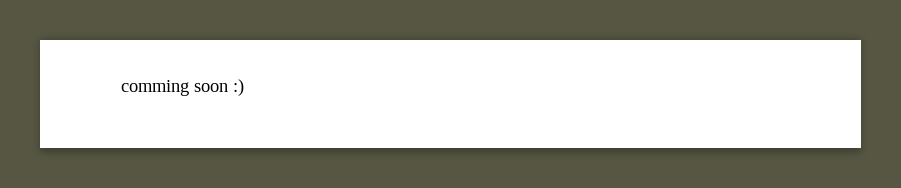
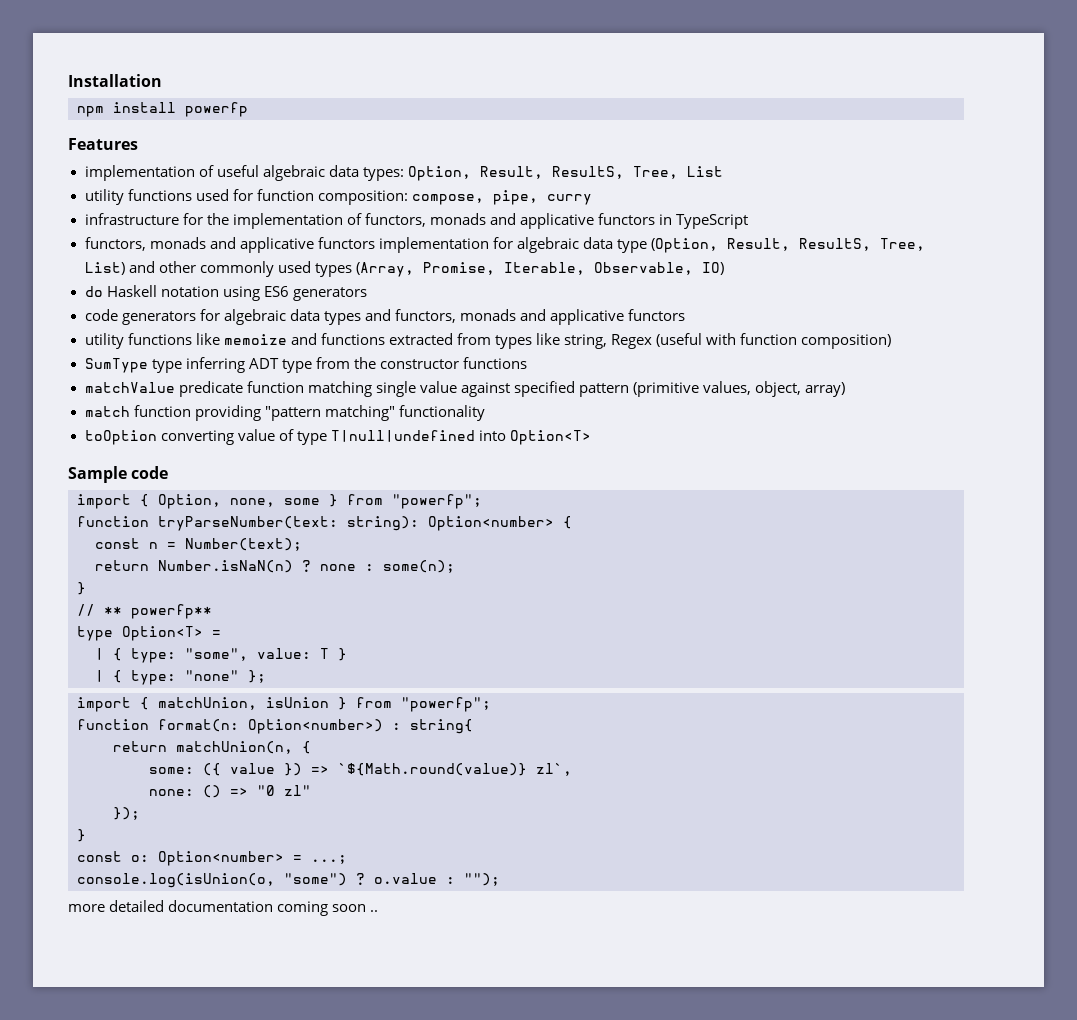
- comming soon :)
+ Installation
+ npm install powerfp
+ Features
+ implementation of useful algebraic data types: Option, Result, ResultS, Tree, List
+ utility functions used for function composition: compose, pipe, curry
+ infrastructure for the implementation of functors, monads and applicative functors in TypeScript
+ functors, monads and applicative functors implementation for algebraic data type (Option, Result, ResultS, Tree, List) and other commonly used types (Array, Promise, Iterable, Observable, IO)
+ do Haskell notation using ES6 generators
+ code generators for algebraic data types and functors, monads and applicative functors
+ utility functions like memoize and functions extracted from types like string, Regex (useful with function composition)
+ SumType type inferring ADT type from the constructor functions
+ matchValue predicate function matching single value against specified pattern (primitive values, object, array)
+ match function providing "pattern matching" functionality
+ toOption converting value of type T|null|undefined into Option<T>
+ Sample code
+ import { Option, none, some } from "powerfp";
+ function tryParseNumber(text: string): Option<number> {
+ const n = Number(text);
+ return Number.isNaN(n) ? none : some(n);
+ }
+ // ** powerfp**
+ type Option<T> =
+ | { type: "some", value: T }
+ | { type: "none" };
+ import { matchUnion, isUnion } from "powerfp";
+ function format(n: Option<number>) : string{
+ return matchUnion(n, {
+ some: ({ value }) => `${Math.round(value)} zl`,
+ none: () => "0 zl"
+ });
+ }
+ const o: Option<number> = ...;
+ console.log(isUnion(o, "some") ? o.value : "");
+ more detailed documentation coming soon ..

